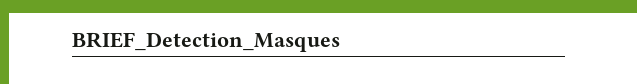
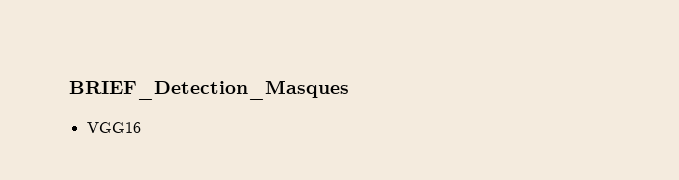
+ VGG16

